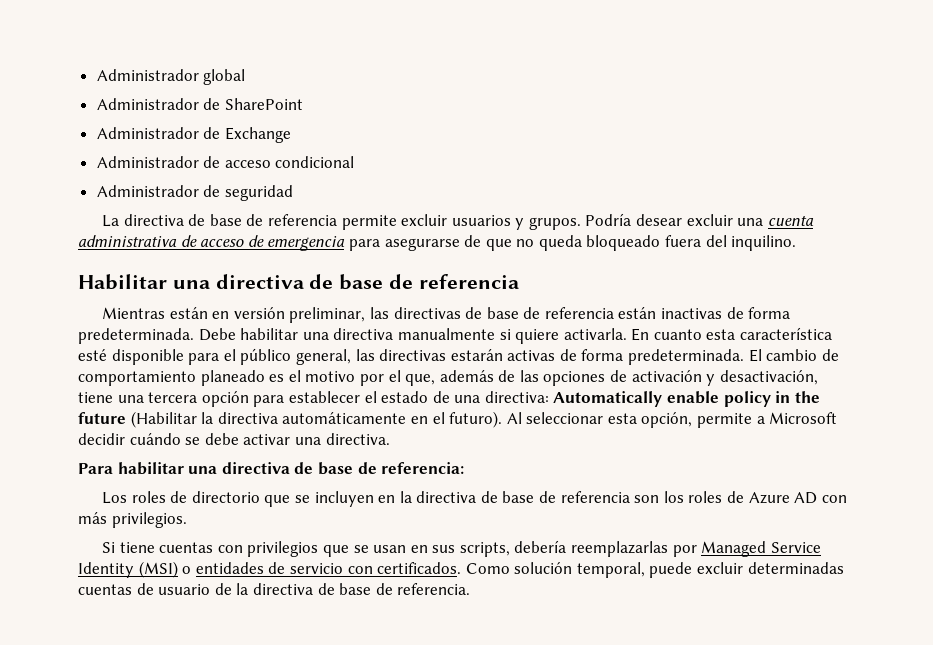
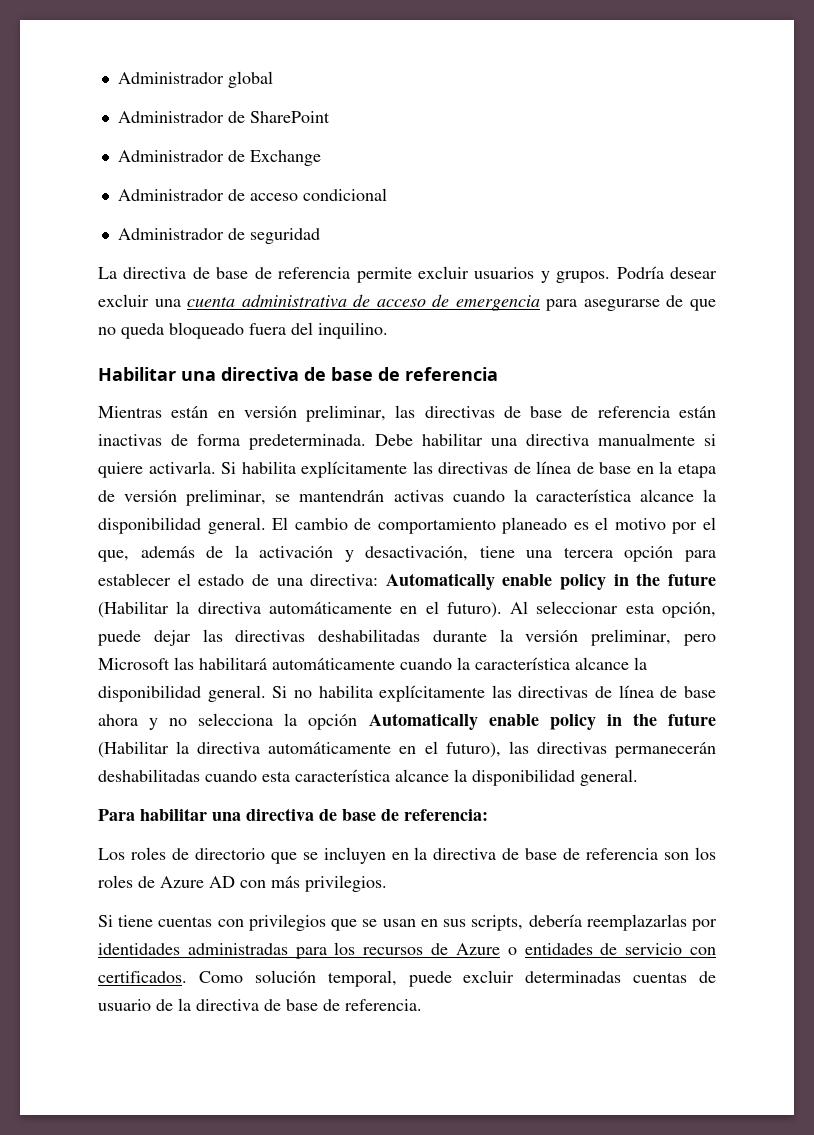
- En cuanto esta característica esté disponible para el público general, las directivas estarán activas de forma predeterminada.
+ Si habilita explícitamente las directivas de línea de base en la etapa de versión preliminar, se mantendrán activas cuando la característica alcance la disponibilidad general.
- El cambio de comportamiento planeado es el motivo por el que, además de las opciones de activación y desactivación, tiene una tercera opción para establecer el estado de una directiva: Automatically enable policy in the future (Habilitar la directiva automáticamente en el futuro).
+ El cambio de comportamiento planeado es el motivo por el que, además de la activación y desactivación, tiene una tercera opción para establecer el estado de una directiva: Automatically enable policy in the future (Habilitar la directiva automáticamente en el futuro).
- Al seleccionar esta opción, permite a Microsoft decidir cuándo se debe activar una directiva.
+ Al seleccionar esta opción, puede dejar las directivas deshabilitadas durante la versión preliminar, pero Microsoft las habilitará automáticamente cuando la característica alcance la disponibilidad general. Si no habilita explícitamente las directivas de línea de base ahora y no selecciona la opción Automatically enable policy in the future (Habilitar la directiva automáticamente en el futuro), las directivas permanecerán deshabilitadas cuando esta característica alcance la disponibilidad general.
- Si tiene cuentas con privilegios que se usan en sus scripts, debería reemplazarlas por Managed Service Identity (MSI) o entidades de servicio con certificados.
+ Si tiene cuentas con privilegios que se usan en sus scripts, debería reemplazarlas por identidades administradas para los recursos de Azure o entidades de servicio con certificados.

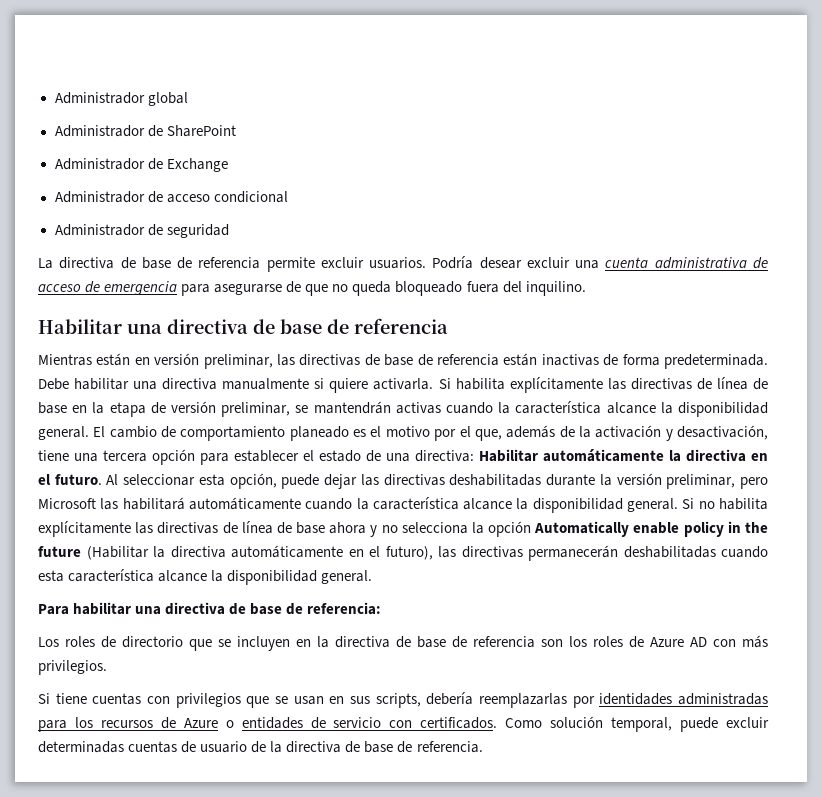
- La directiva de base de referencia permite excluir usuarios y grupos.
+ La directiva de base de referencia permite excluir usuarios.
- El cambio de comportamiento planeado es el motivo por el que, además de la activación y desactivación, tiene una tercera opción para establecer el estado de una directiva: Automatically enable policy in the future (Habilitar la directiva automáticamente en el futuro).
+ El cambio de comportamiento planeado es el motivo por el que, además de la activación y desactivación, tiene una tercera opción para establecer el estado de una directiva: Habilitar automáticamente la directiva en el futuro.

